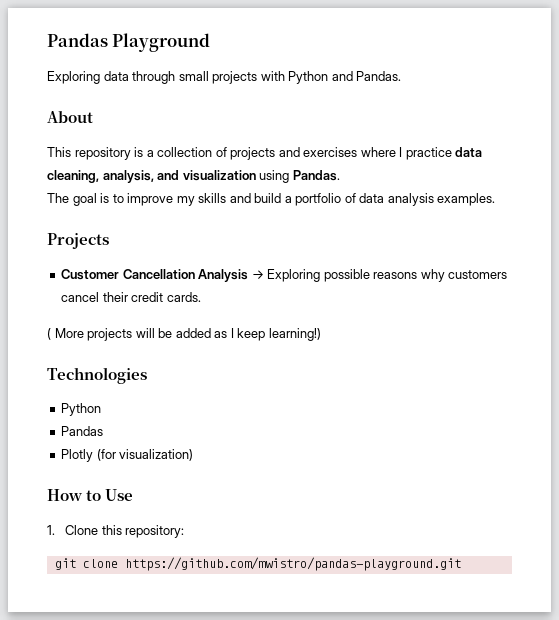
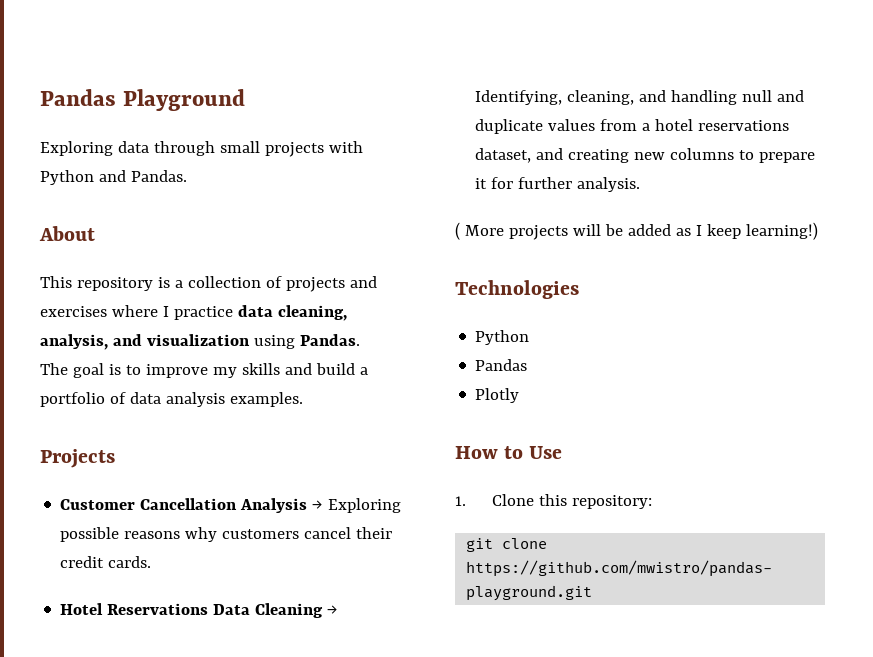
+ Hotel Reservations Data Cleaning → Identifying, cleaning, and handling null and duplicate values from a hotel reservations dataset, and creating new columns to prepare it for further analysis.
- Plotly (for visualization)
+ Plotly

